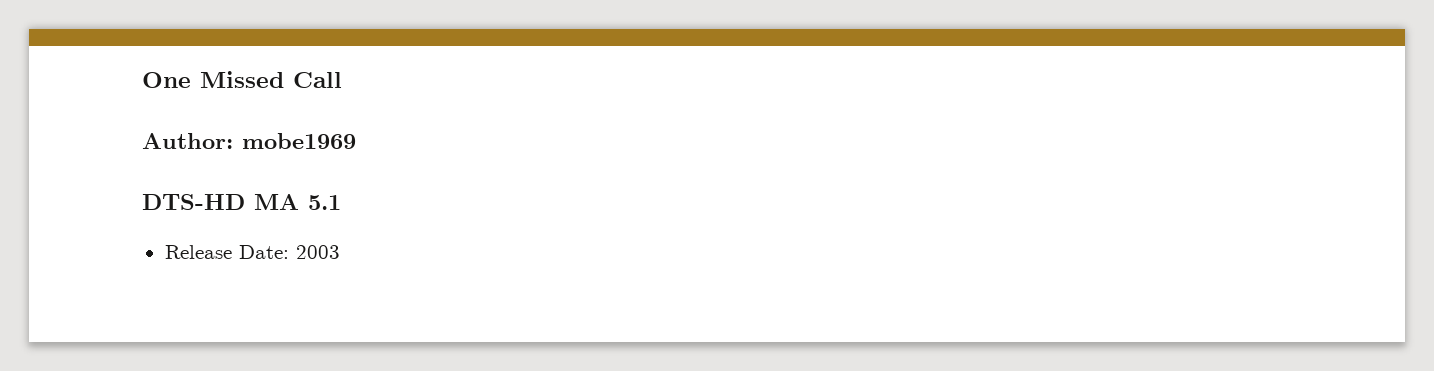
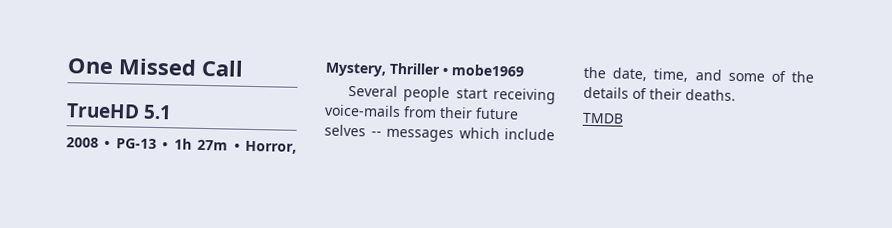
- Author: mobe1969
- DTS-HD MA 5.1
- Release Date: 2003
+ TrueHD 5.1
+ 2008 • PG-13 • 1h 27m • Horror, Mystery, Thriller • mobe1969
+ Several people start receiving voice-mails from their future selves -- messages which include the date, time, and some of the details of their deaths.
+ TMDB

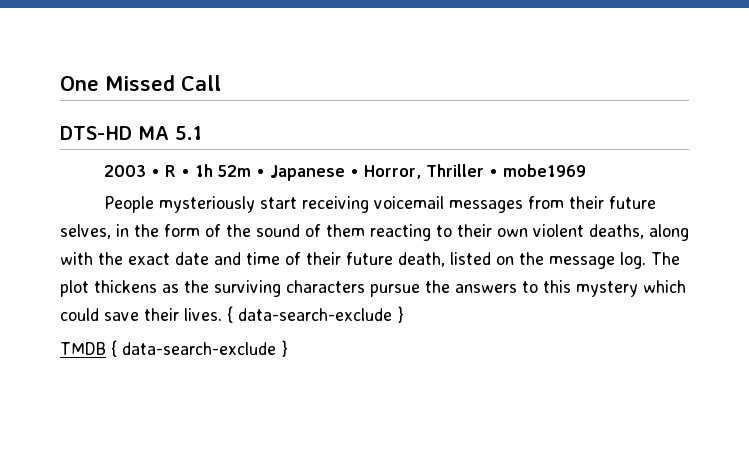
- TrueHD 5.1
+ DTS-HD MA 5.1
- 2008 • PG-13 • 1h 27m • Horror, Mystery, Thriller • mobe1969
+ 2003 • R • 1h 52m • Japanese • Horror, Thriller • mobe1969
- Several people start receiving voice-mails from their future selves -- messages which include the date, time, and some of the details of their deaths.
- TMDB
+ People mysteriously start receiving voicemail messages from their future selves, in the form of the sound of them reacting to their own violent deaths, along with the exact date and time of their future death, listed on the message log. The plot thickens as the surviving characters pursue the answers to this mystery which could save their lives. { data-search-exclude }
+ TMDB { data-search-exclude }

